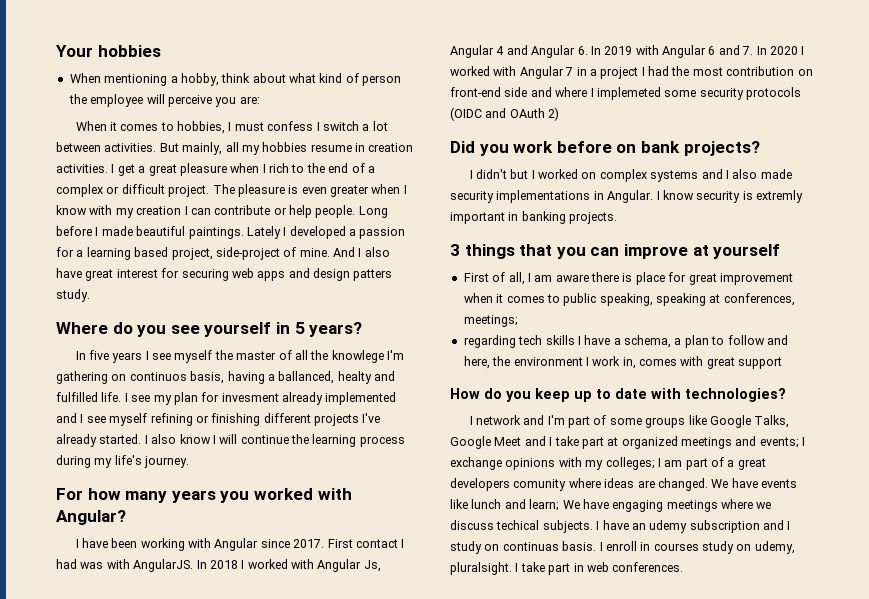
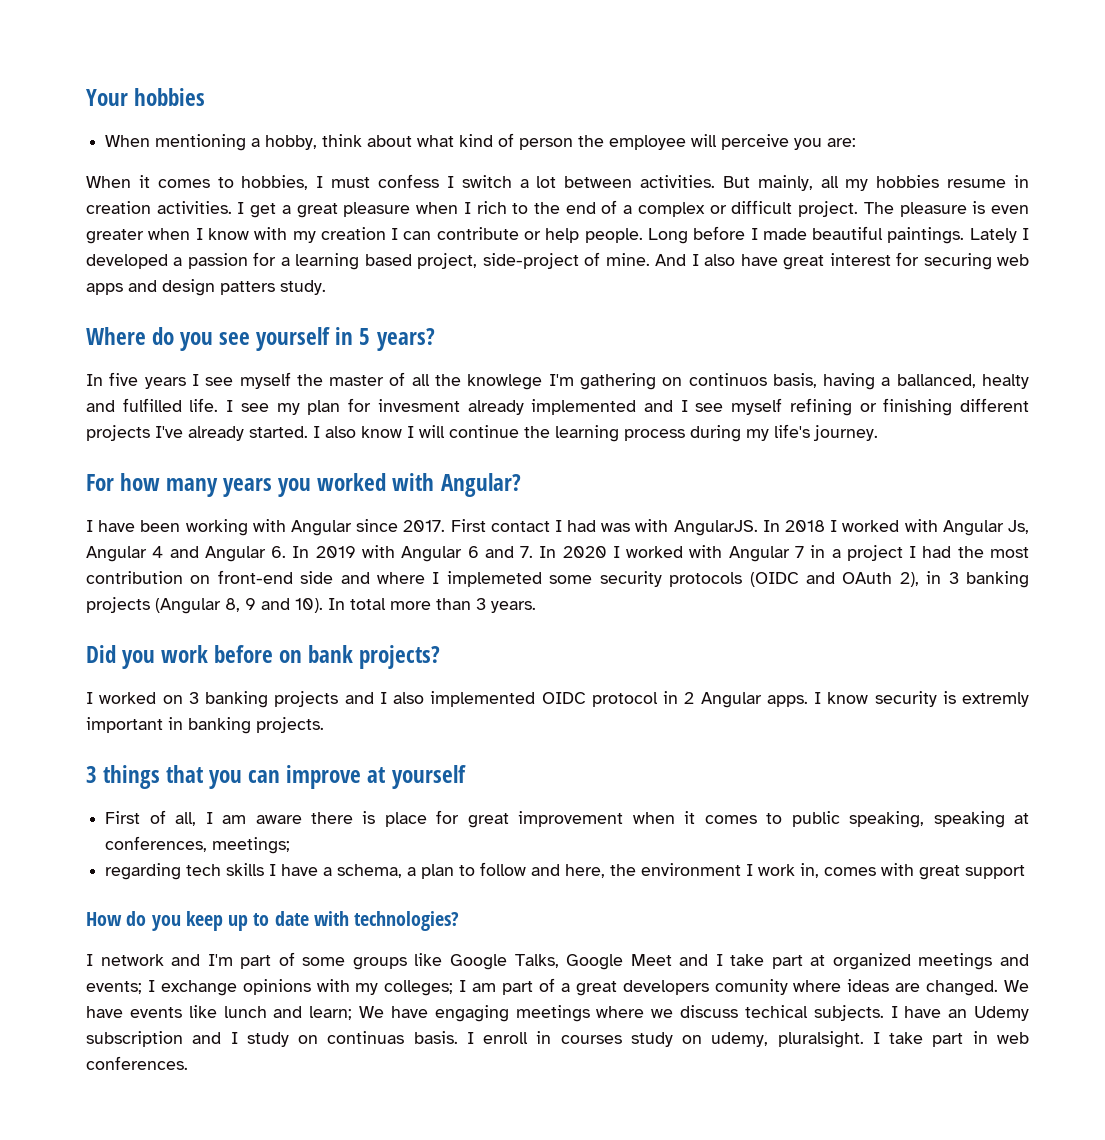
- In 2018 I worked with Angular Js, Angular 4 and Angular 6. In 2019 with Angular 6 and 7. In 2020 I worked with Angular 7 in a project I had the most contribution on front-end side and where I implemeted some security protocols (OIDC and OAuth 2)
+ In 2018 I worked with Angular Js, Angular 4 and Angular 6. In 2019 with Angular 6 and 7. In 2020 I worked with Angular 7 in a project I had the most contribution on front-end side and where I implemeted some security protocols (OIDC and OAuth 2), in 3 banking projects (Angular 8, 9 and 10). In total more than 3 years.
- I didn't but I worked on complex systems and I also made security implementations in Angular.
+ I worked on 3 banking projects and I also implemented OIDC protocol in 2 Angular apps.
- I have an udemy subscription and I study on continuas basis.
+ I have an Udemy subscription and I study on continuas basis.

